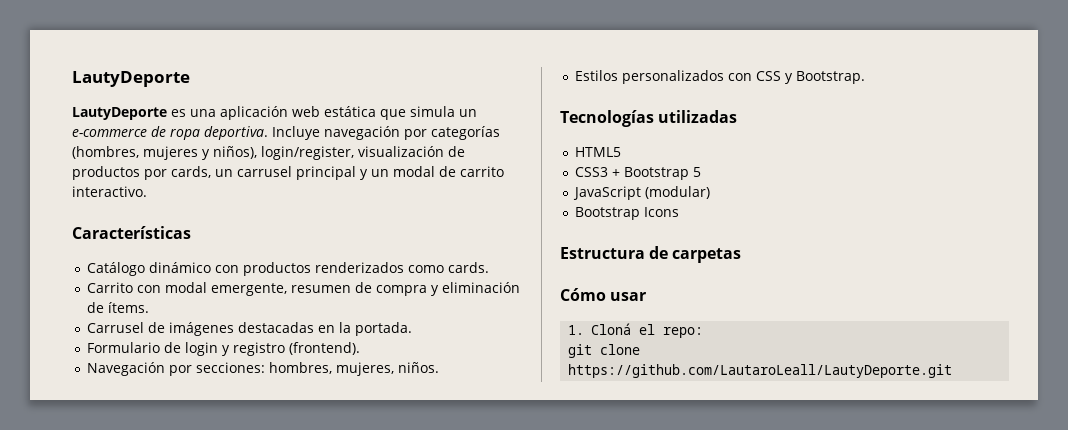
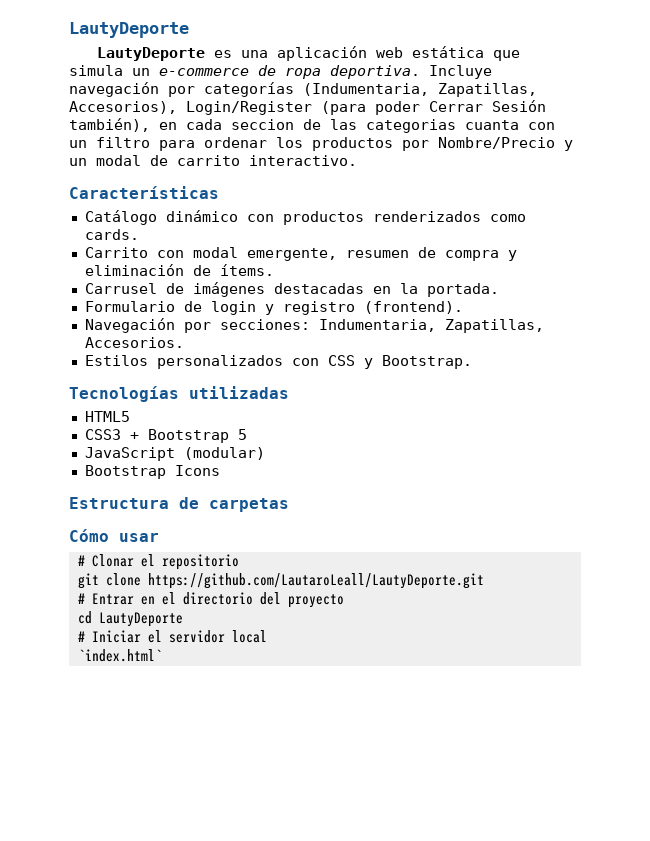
- Incluye navegación por categorías (hombres, mujeres y niños), login/register, visualización de productos por cards, un carrusel principal y un modal de carrito interactivo.
+ Incluye navegación por categorías (Indumentaria, Zapatillas, Accesorios), Login/Register (para poder Cerrar Sesión también), en cada seccion de las categorias cuanta con un filtro para ordenar los productos por Nombre/Precio y un modal de carrito interactivo.
- Navegación por secciones: hombres, mujeres, niños.
+ Navegación por secciones: Indumentaria, Zapatillas, Accesorios.
- 1. Cloná el repo:
+ # Clonar el repositorio
+ # Entrar en el directorio del proyecto
+ cd LautyDeporte
+ # Iniciar el servidor local
+ `index.html`

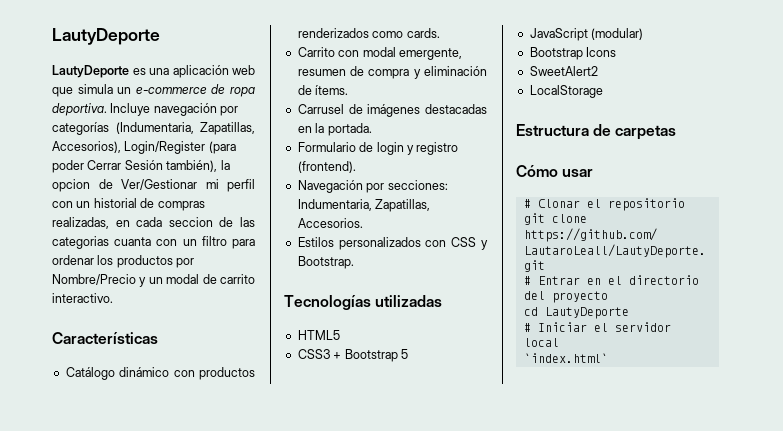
- LautyDeporte es una aplicación web estática que simula un e-commerce de ropa deportiva.
+ LautyDeporte es una aplicación web que simula un e-commerce de ropa deportiva.
- Incluye navegación por categorías (Indumentaria, Zapatillas, Accesorios), Login/Register (para poder Cerrar Sesión también), en cada seccion de las categorias cuanta con un filtro para ordenar los productos por Nombre/Precio y un modal de carrito interactivo.
+ Incluye navegación por categorías (Indumentaria, Zapatillas, Accesorios), Login/Register (para poder Cerrar Sesión también), la opcion de Ver/Gestionar mi perfil con un historial de compras realizadas, en cada seccion de las categorias cuanta con un filtro para ordenar los productos por Nombre/Precio y un modal de carrito interactivo.
+ SweetAlert2
+ LocalStorage

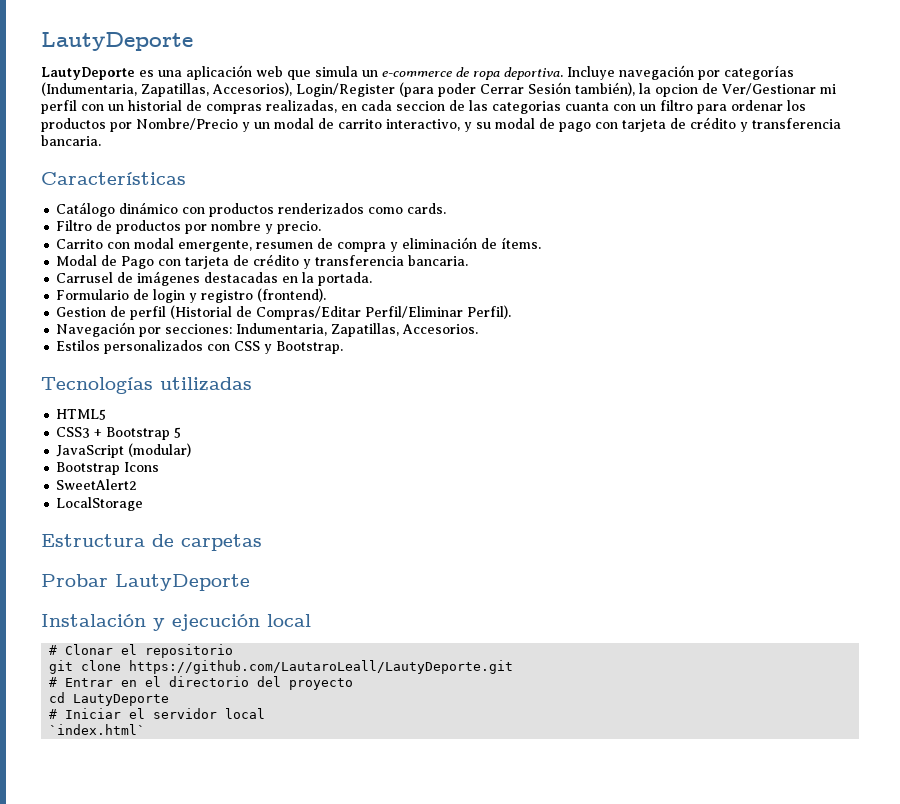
- Incluye navegación por categorías (Indumentaria, Zapatillas, Accesorios), Login/Register (para poder Cerrar Sesión también), la opcion de Ver/Gestionar mi perfil con un historial de compras realizadas, en cada seccion de las categorias cuanta con un filtro para ordenar los productos por Nombre/Precio y un modal de carrito interactivo.
+ Incluye navegación por categorías (Indumentaria, Zapatillas, Accesorios), Login/Register (para poder Cerrar Sesión también), la opcion de Ver/Gestionar mi perfil con un historial de compras realizadas, en cada seccion de las categorias cuanta con un filtro para ordenar los productos por Nombre/Precio y un modal de carrito interactivo, y su modal de pago con tarjeta de crédito y transferencia bancaria.
+ Filtro de productos por nombre y precio.
+ Modal de Pago con tarjeta de crédito y transferencia bancaria.
+ Gestion de perfil (Historial de Compras/Editar Perfil/Eliminar Perfil).
- Cómo usar
+ Probar LautyDeporte
+ Instalación y ejecución local

